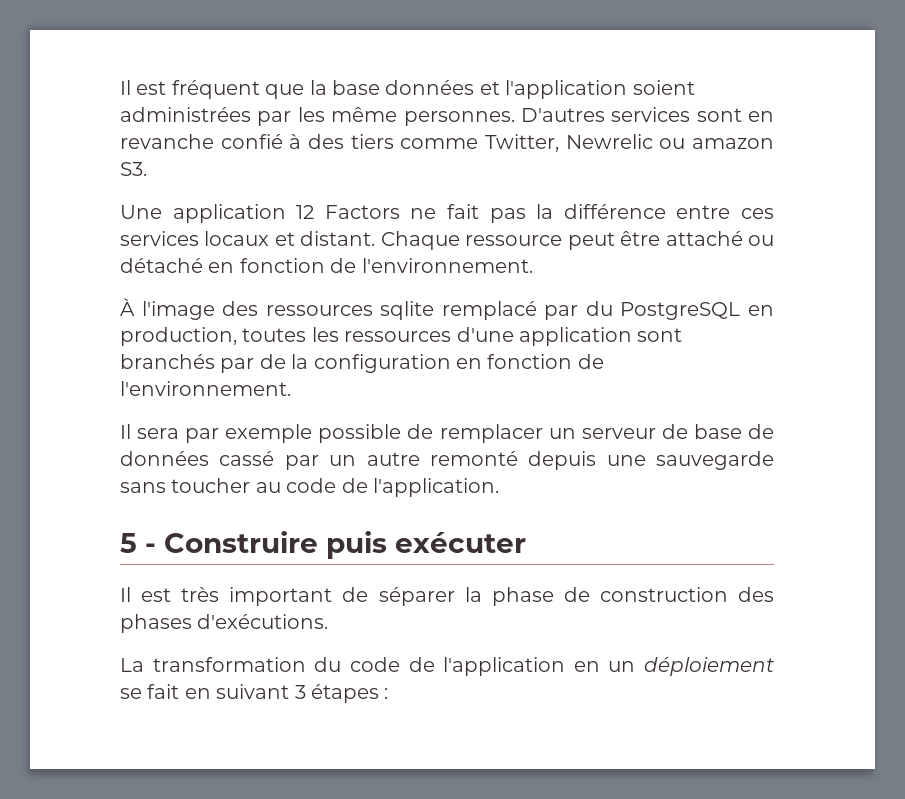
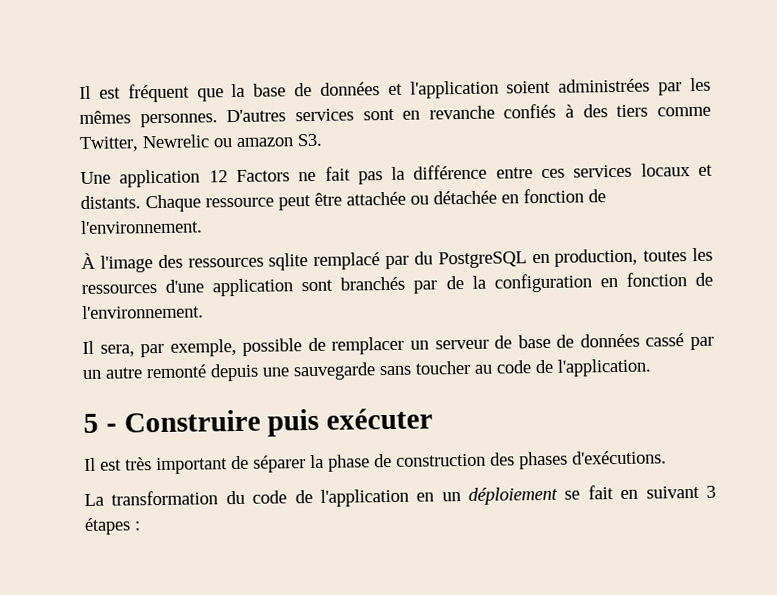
- Il est fréquent que la base données et l'application soient administrées par les même personnes.
+ Il est fréquent que la base de données et l'application soient administrées par les mêmes personnes.
- D'autres services sont en revanche confié à des tiers comme Twitter, Newrelic ou amazon S3.
+ D'autres services sont en revanche confiés à des tiers comme Twitter, Newrelic ou amazon S3.
- Une application 12 Factors ne fait pas la différence entre ces services locaux et distant.
+ Une application 12 Factors ne fait pas la différence entre ces services locaux et distants.
- Chaque ressource peut être attaché ou détaché en fonction de l'environnement.
+ Chaque ressource peut être attachée ou détachée en fonction de l'environnement.
- Il sera par exemple possible de remplacer un serveur de base de données cassé par un autre remonté depuis une sauvegarde sans toucher au code de l'application.
+ Il sera, par exemple, possible de remplacer un serveur de base de données cassé par un autre remonté depuis une sauvegarde sans toucher au code de l'application.

